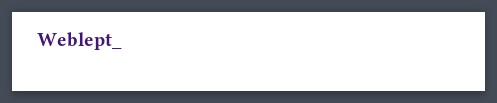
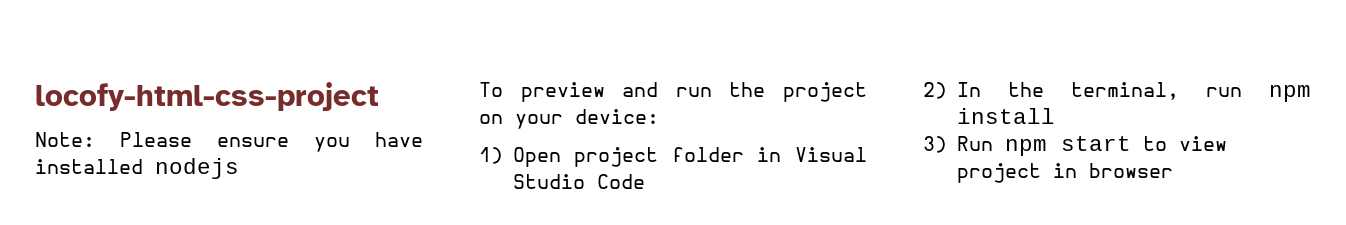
- Weblept_
+ locofy-html-css-project
+ Note: Please ensure you have installed nodejs
+ To preview and run the project on your device:
+ 1) Open project folder in Visual Studio Code
+ 2) In the terminal, run npm install
+ 3) Run npm start to view project in browser

